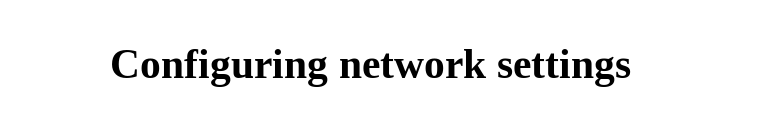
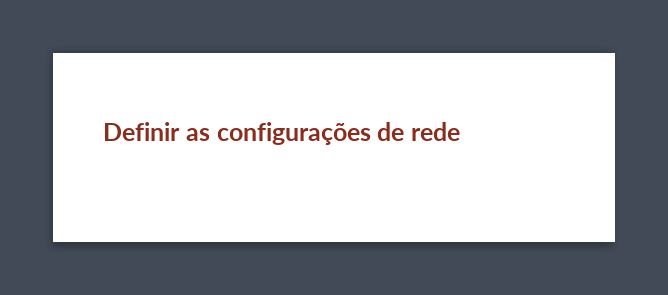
- Configuring network settings
+ Definir as configurações de rede

